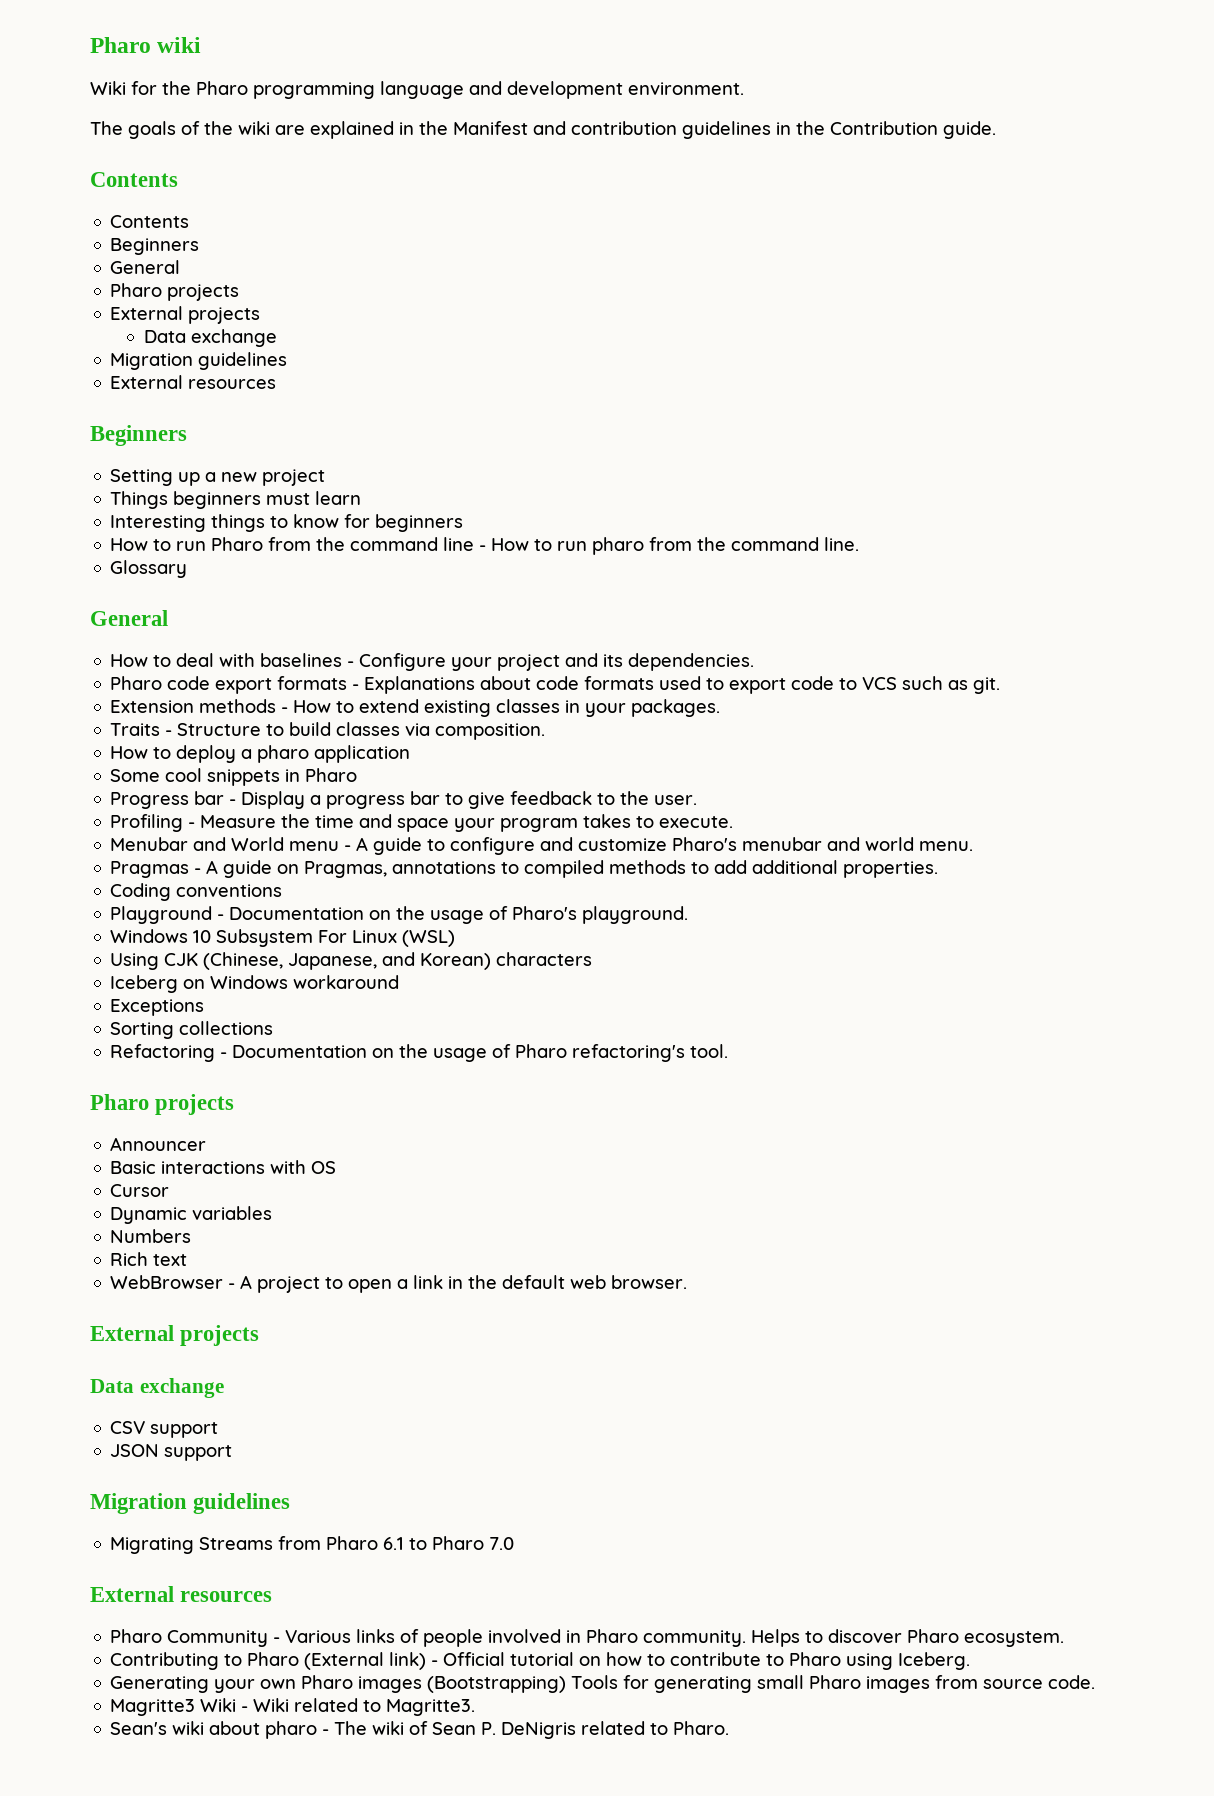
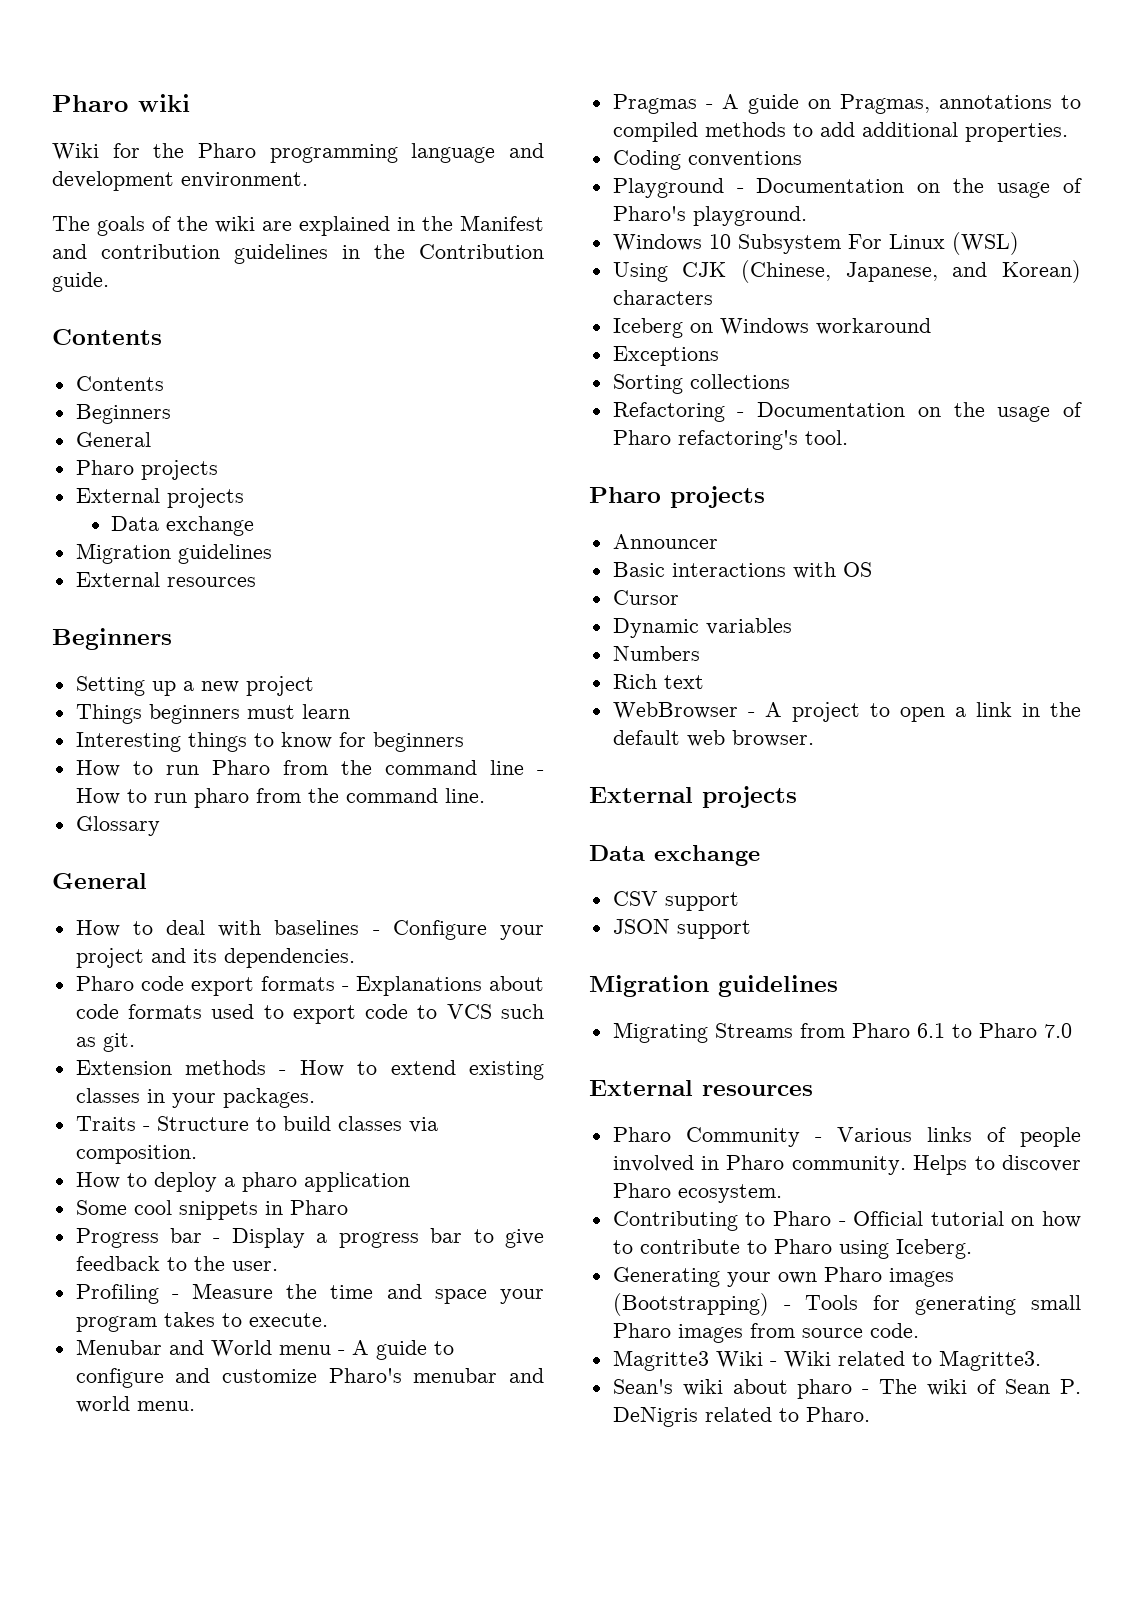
- Contributing to Pharo (External link) - Official tutorial on how to contribute to Pharo using Iceberg.
+ Contributing to Pharo - Official tutorial on how to contribute to Pharo using Iceberg.
- Generating your own Pharo images (Bootstrapping) Tools for generating small Pharo images from source code.
+ Generating your own Pharo images (Bootstrapping) - Tools for generating small Pharo images from source code.

